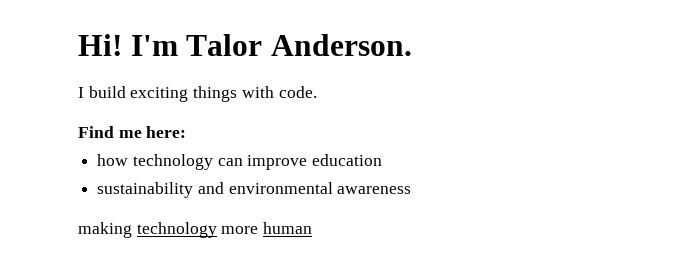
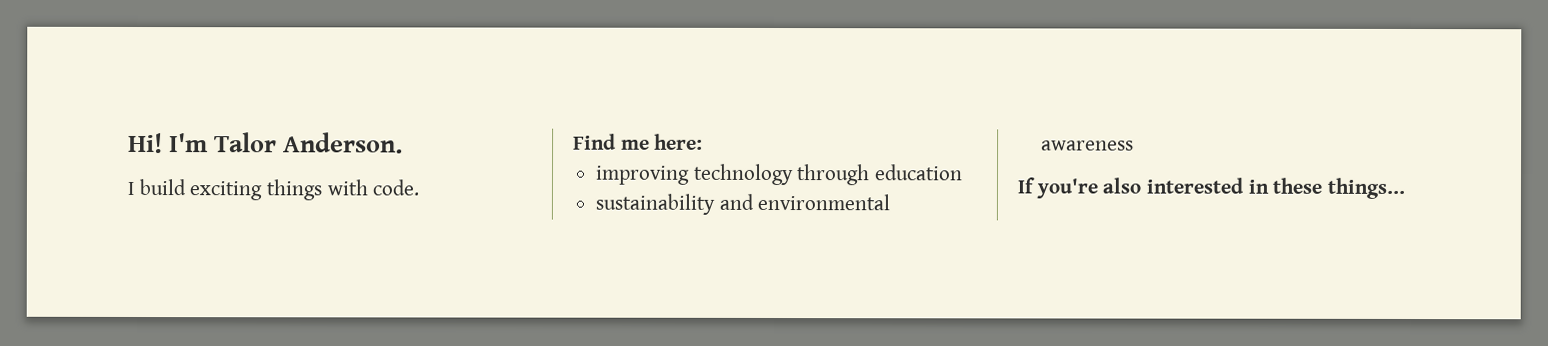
- how technology can improve education
+ improving technology through education
- making technology more human
+ If you're also interested in these things...

